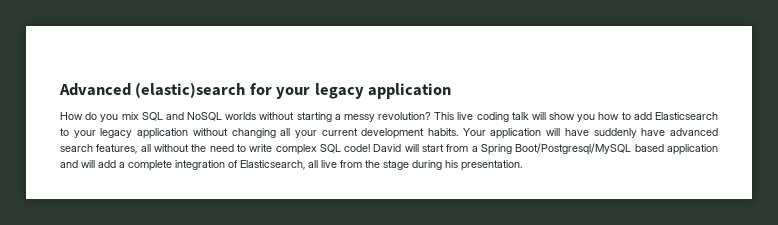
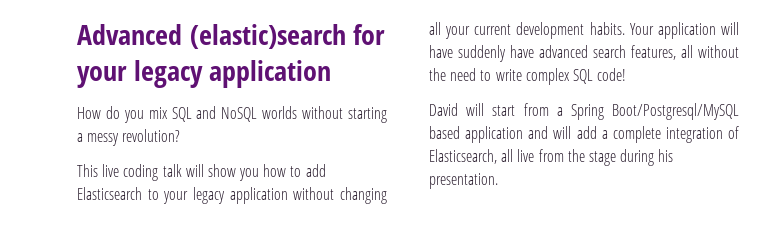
- How do you mix SQL and NoSQL worlds without starting a messy revolution? This live coding talk will show you how to add Elasticsearch to your legacy application without changing all your current development habits.
+ How do you mix SQL and NoSQL worlds without starting a messy revolution?
+ This live coding talk will show you how to add Elasticsearch to your legacy application without changing all your current development habits.
- Your application will have suddenly have advanced search features, all without the need to write complex SQL code! David will start from a Spring Boot/Postgresql/MySQL based application and will add a complete integration of Elasticsearch, all live from the stage during his presentation.
+ Your application will have suddenly have advanced search features, all without the need to write complex SQL code!
+ David will start from a Spring Boot/Postgresql/MySQL based application and will add a complete integration of Elasticsearch, all live from the stage during his presentation.

